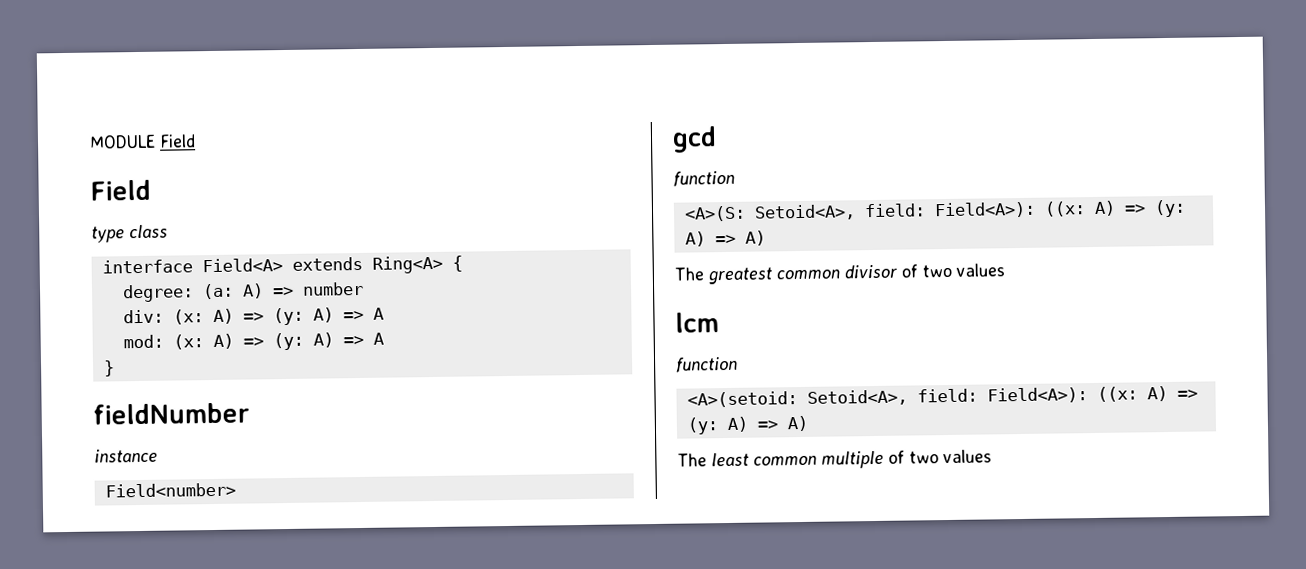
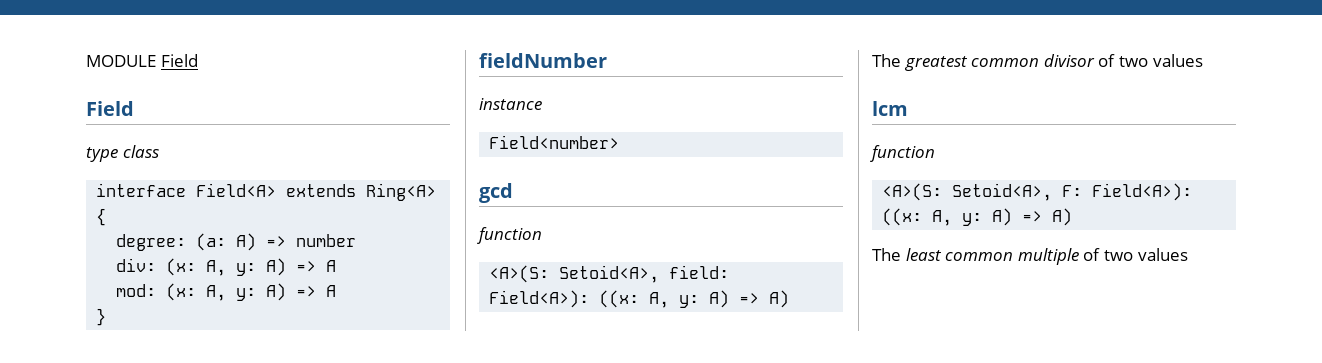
- div: (x: A) => (y: A) => A
+ div: (x: A, y: A) => A
- mod: (x: A) => (y: A) => A
+ mod: (x: A, y: A) => A
- <A>(S: Setoid<A>, field: Field<A>): ((x: A) => (y: A) => A)
+ <A>(S: Setoid<A>, field: Field<A>): ((x: A, y: A) => A)
- <A>(setoid: Setoid<A>, field: Field<A>): ((x: A) => (y: A) => A)
+ <A>(S: Setoid<A>, F: Field<A>): ((x: A, y: A) => A)

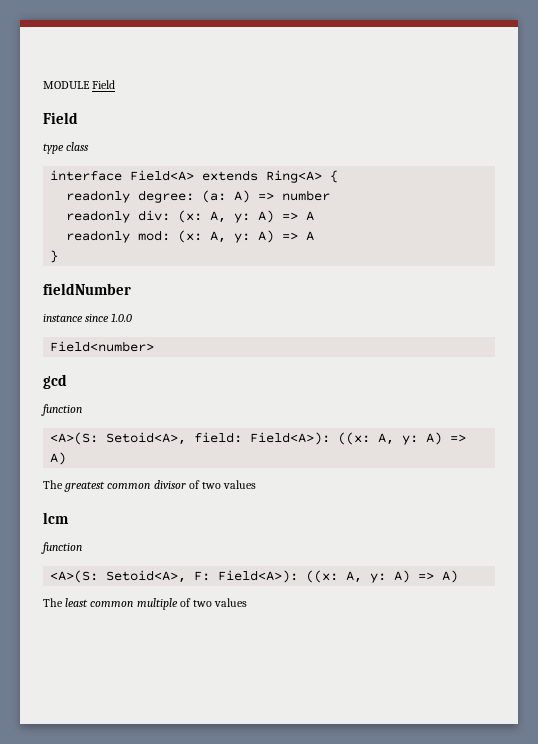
- degree: (a: A) => number
+ readonly degree: (a: A) => number
- div: (x: A, y: A) => A
+ readonly div: (x: A, y: A) => A
- mod: (x: A, y: A) => A
+ readonly mod: (x: A, y: A) => A
- instance
+ instance since 1.0.0

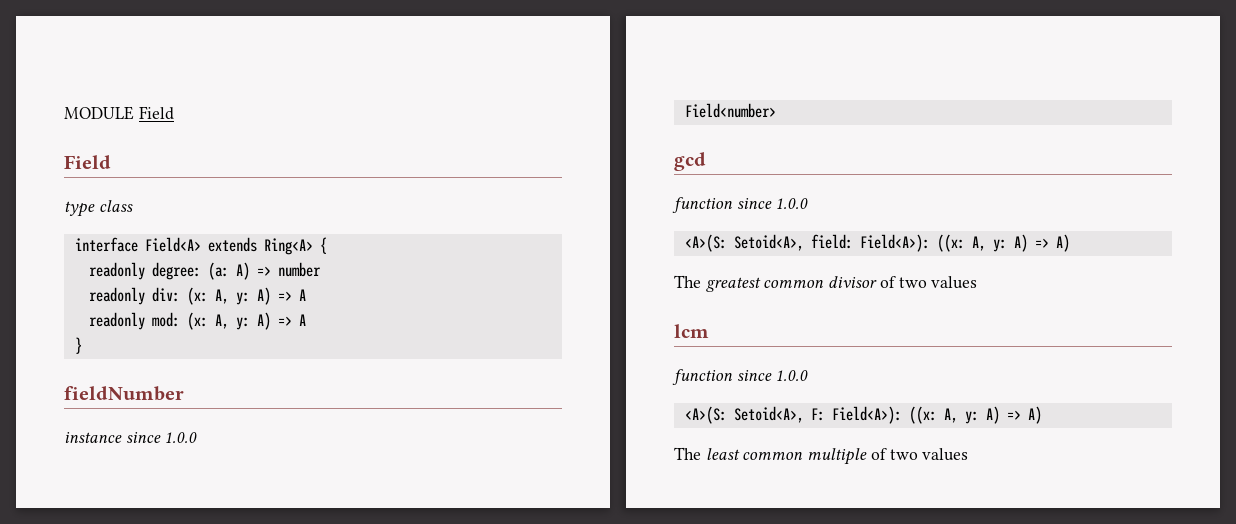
  gcd
- function
+ function since 1.0.0
  lcm
- function
+ function since 1.0.0

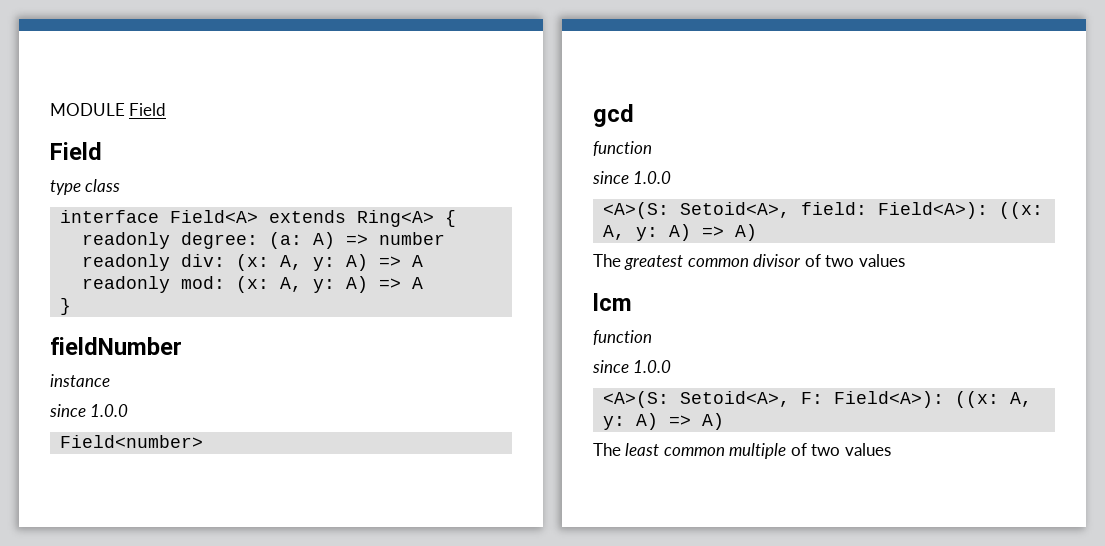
- instance since 1.0.0
+ instance
+ since 1.0.0
  gcd
- function since 1.0.0
+ function
+ since 1.0.0
  lcm
- function since 1.0.0
+ function
+ since 1.0.0

